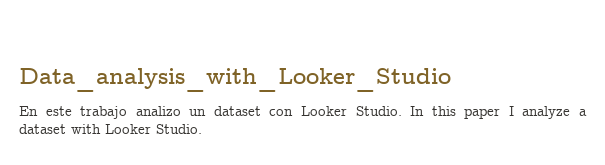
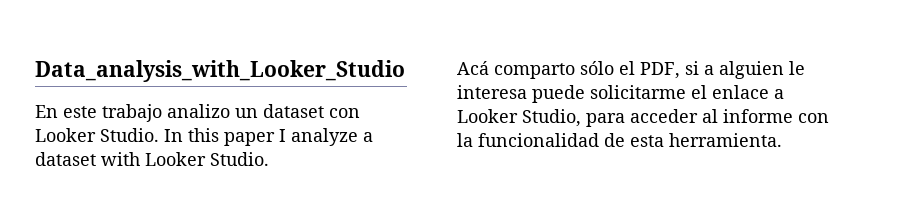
+ Acá comparto sólo el PDF, si a alguien le interesa puede solicitarme el enlace a Looker Studio, para acceder al informe con la funcionalidad de esta herramienta.

